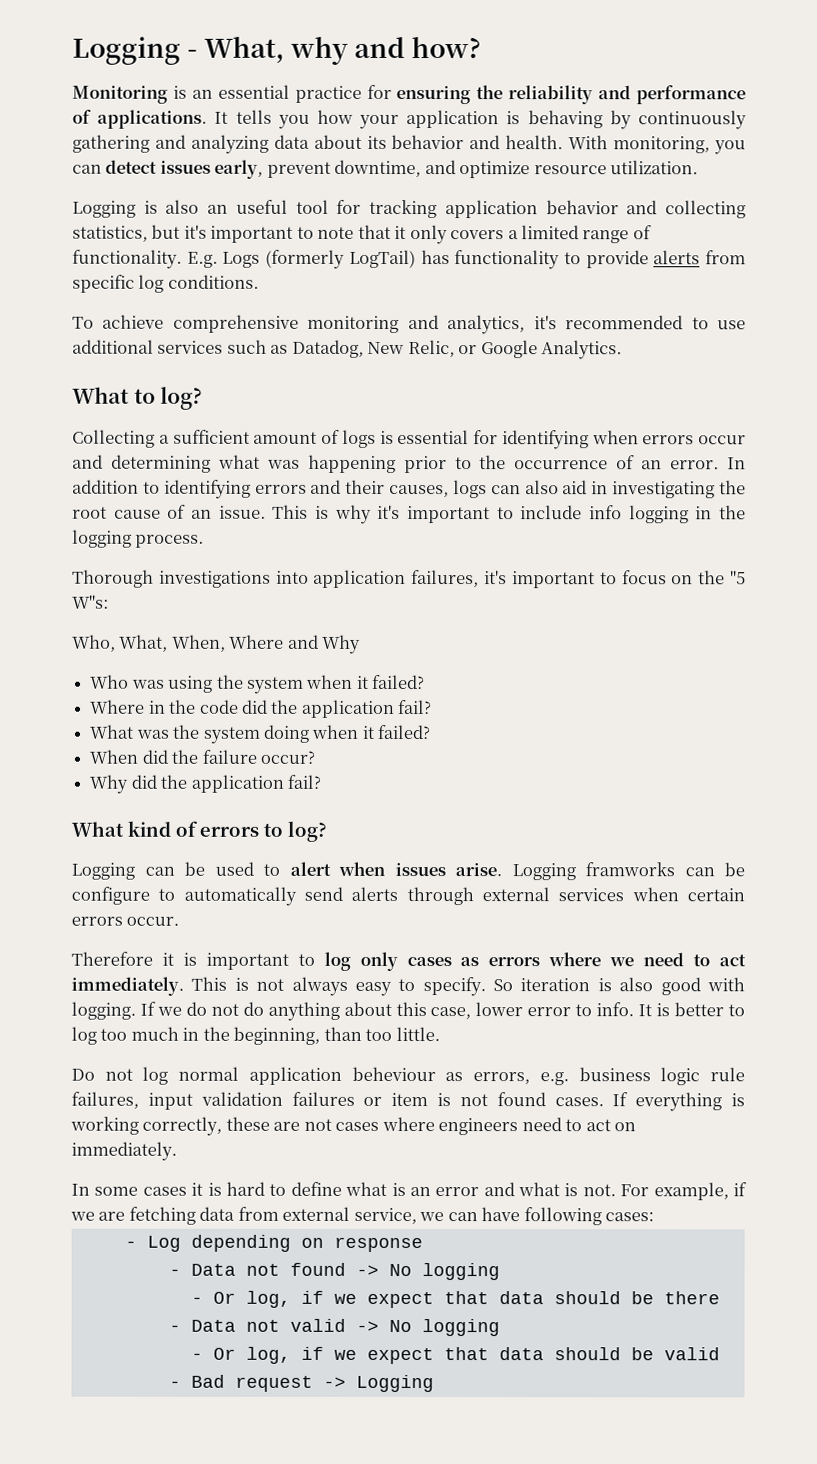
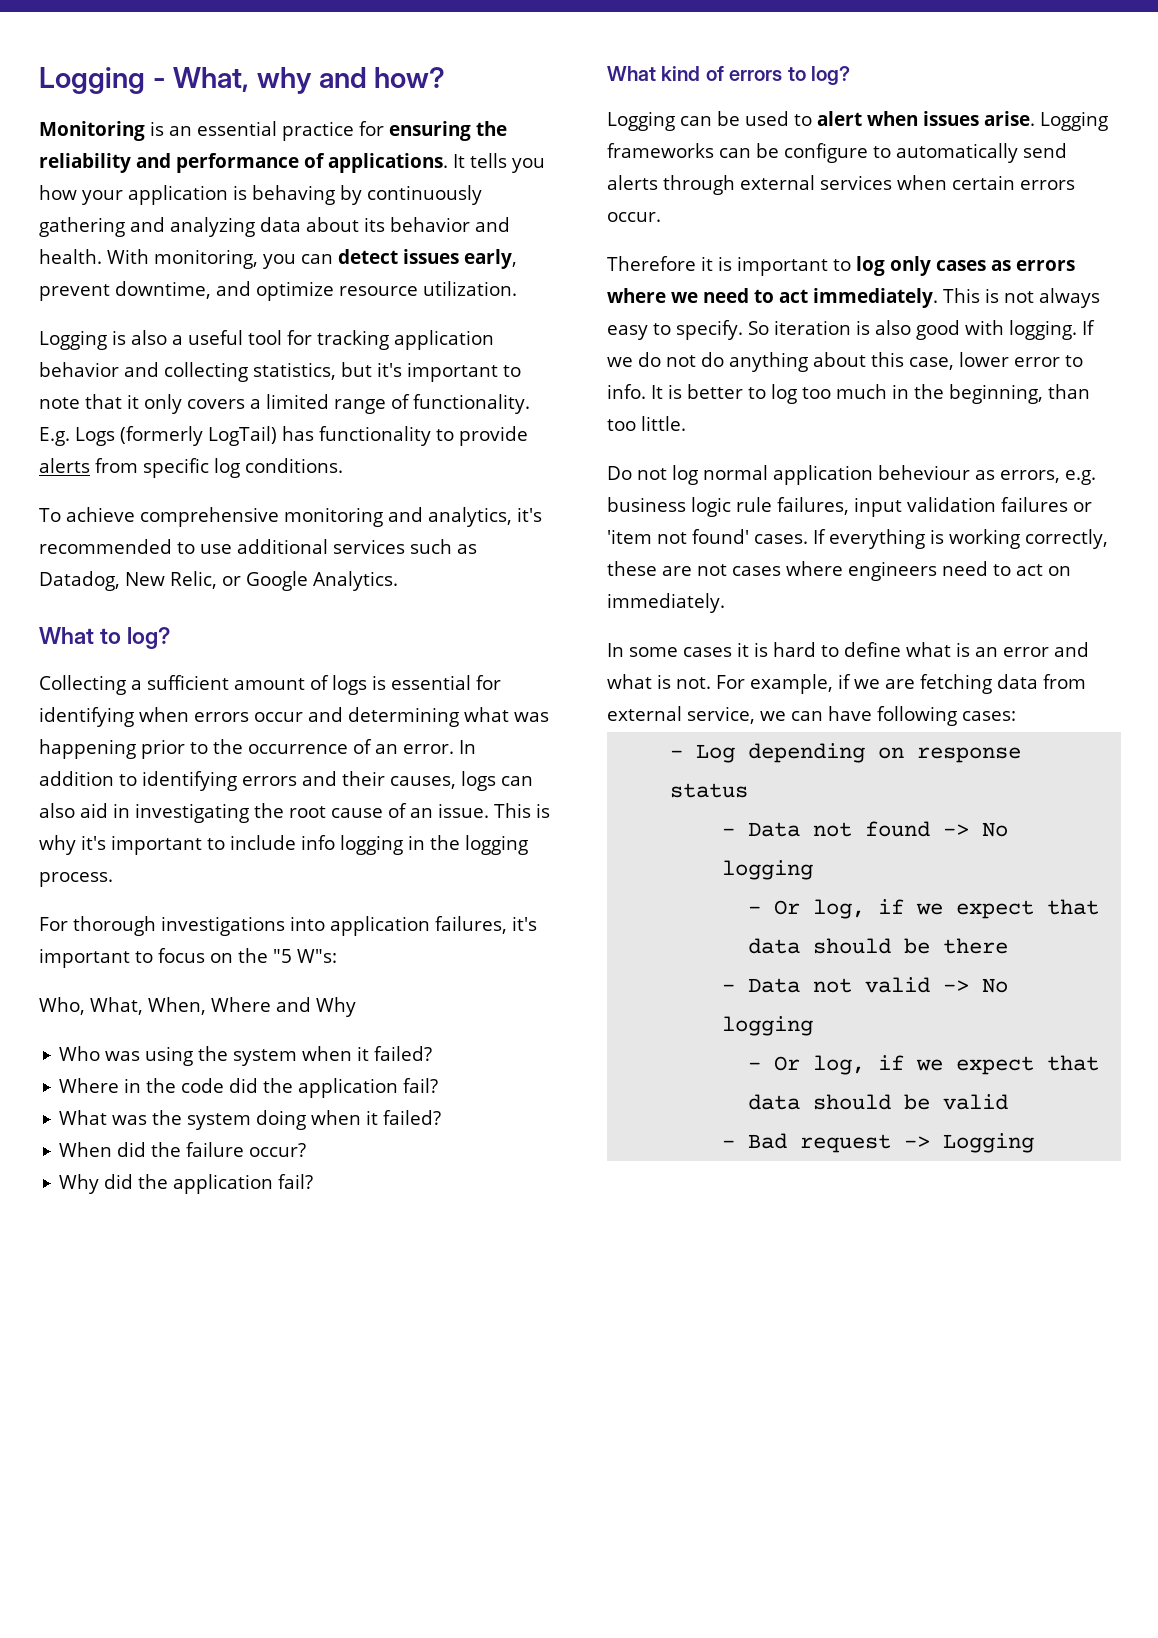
- Logging is also an useful tool for tracking application behavior and collecting statistics, but it's important to note that it only covers a limited range of functionality.
+ Logging is also a useful tool for tracking application behavior and collecting statistics, but it's important to note that it only covers a limited range of functionality.
- Thorough investigations into application failures, it's important to focus on the "5 W"s:
+ For thorough investigations into application failures, it's important to focus on the "5 W"s:
- Logging framworks can be configure to automatically send alerts through external services when certain errors occur.
+ Logging frameworks can be configure to automatically send alerts through external services when certain errors occur.
- Do not log normal application beheviour as errors, e.g. business logic rule failures, input validation failures or item is not found cases.
+ Do not log normal application beheviour as errors, e.g. business logic rule failures, input validation failures or 'item not found' cases.
- - Log depending on response
+ - Log depending on response status

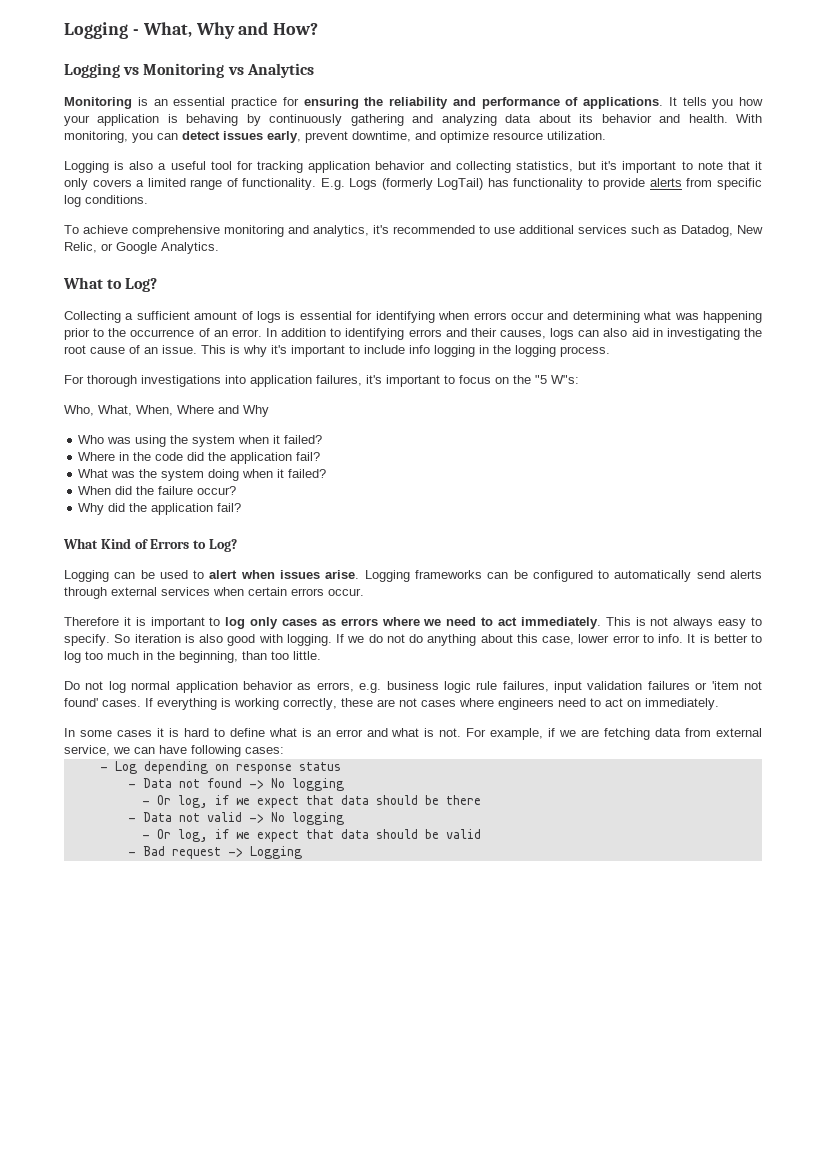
- Logging - What, why and how?
+ Logging - What, Why and How?
+ Logging vs Monitoring vs Analytics
- What to log?
+ What to Log?
- What kind of errors to log?
+ What Kind of Errors to Log?
- Logging frameworks can be configure to automatically send alerts through external services when certain errors occur.
+ Logging frameworks can be configured to automatically send alerts through external services when certain errors occur.
- Do not log normal application beheviour as errors, e.g. business logic rule failures, input validation failures or 'item not found' cases.
+ Do not log normal application behavior as errors, e.g. business logic rule failures, input validation failures or 'item not found' cases.

